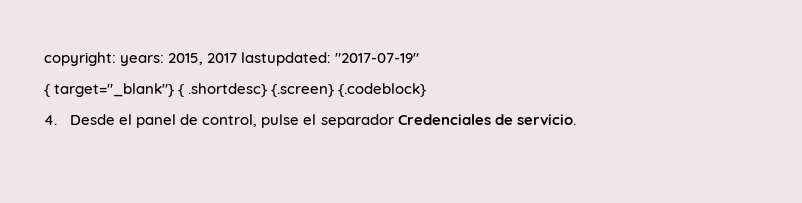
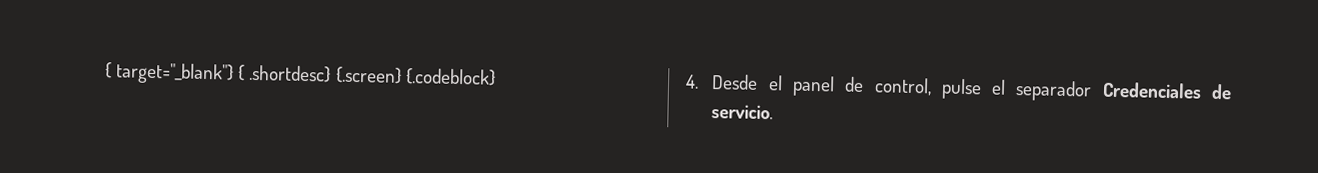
- copyright: years: 2015, 2017 lastupdated: "2017-07-19"

